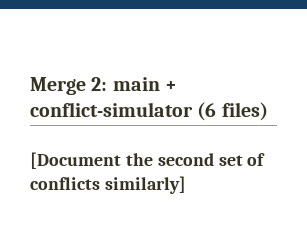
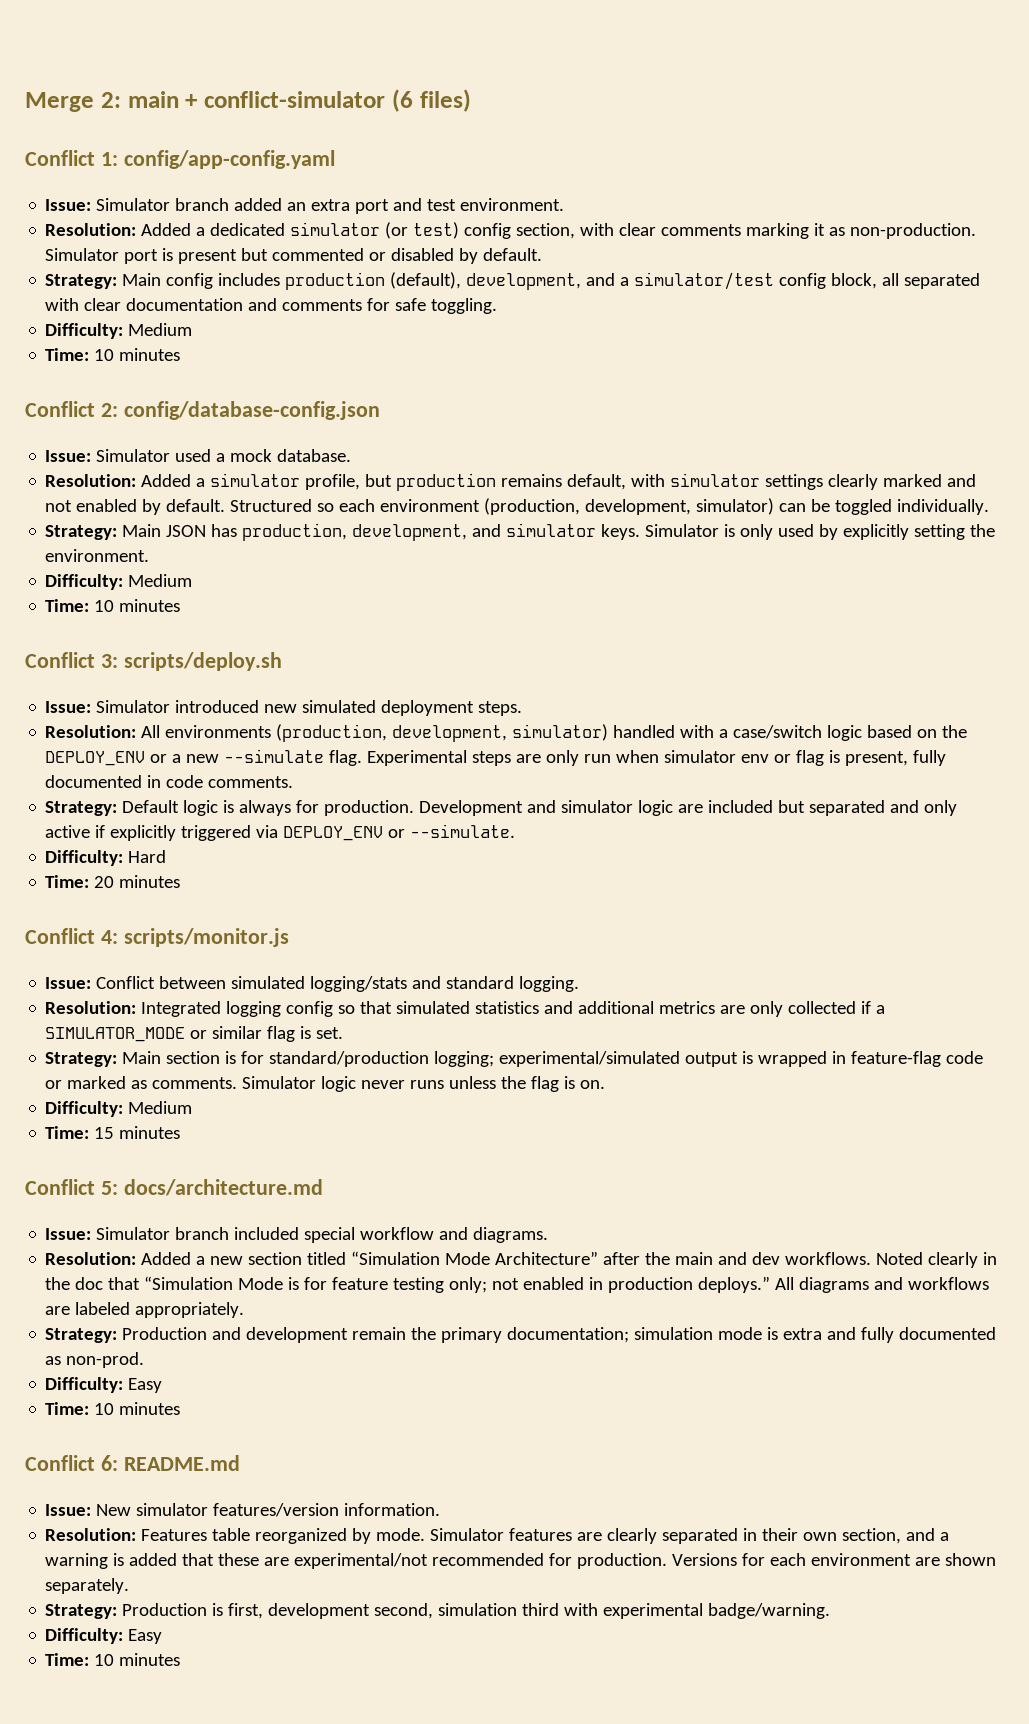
- [Document the second set of conflicts similarly]
+ Conflict 1: config/app-config.yaml
+ Issue: Simulator branch added an extra port and test environment.
+ Resolution: Added a dedicated simulator (or test) config section, with clear comments marking it as non-production. Simulator port is present but commented or disabled by default.
+ Strategy: Main config includes production (default), development, and a simulator/test config block, all separated with clear documentation and comments for safe toggling.
+ Difficulty: Medium
+ Time: 10 minutes
+ Conflict 2: config/database-config.json
+ Issue: Simulator used a mock database.
+ Resolution: Added a simulator profile, but production remains default, with simulator settings clearly marked and not enabled by default. Structured so each environment (production, development, simulator) can be toggled individually.
+ Strategy: Main JSON has production, development, and simulator keys. Simulator is only used by explicitly setting the environment.
+ Difficulty: Medium
+ Time: 10 minutes
+ Conflict 3: scripts/deploy.sh
+ Issue: Simulator introduced new simulated deployment steps.
+ Resolution: All environments (production, development, simulator) handled with a case/switch logic based on the DEPLOY_ENV or a new --simulate flag. Experimental steps are only run when simulator env or flag is present, fully documented in code comments.
+ Strategy: Default logic is always for production. Development and simulator logic are included but separated and only active if explicitly triggered via DEPLOY_ENV or --simulate.
+ Difficulty: Hard
+ Time: 20 minutes
+ Conflict 4: scripts/monitor.js
+ Issue: Conflict between simulated logging/stats and standard logging.
+ Resolution: Integrated logging config so that simulated statistics and additional metrics are only collected if a SIMULATOR_MODE or similar flag is set.
+ Strategy: Main section is for standard/production logging; experimental/simulated output is wrapped in feature-flag code or marked as comments. Simulator logic never runs unless the flag is on.
+ Difficulty: Medium
+ Time: 15 minutes
+ Conflict 5: docs/architecture.md
+ Issue: Simulator branch included special workflow and diagrams.
+ Resolution: Added a new section titled “Simulation Mode Architecture” after the main and dev workflows. Noted clearly in the doc that “Simulation Mode is for feature testing only; not enabled in production deploys.” All diagrams and workflows are labeled appropriately.
+ Strategy: Production and development remain the primary documentation; simulation mode is extra and fully documented as non-prod.
+ Difficulty: Easy
+ Time: 10 minutes
+ Conflict 6: README.md
+ Issue: New simulator features/version information.
+ Resolution: Features table reorganized by mode. Simulator features are clearly separated in their own section, and a warning is added that these are experimental/not recommended for production. Versions for each environment are shown separately.
+ Strategy: Production is first, development second, simulation third with experimental badge/warning.
+ Difficulty: Easy
+ Time: 10 minutes

